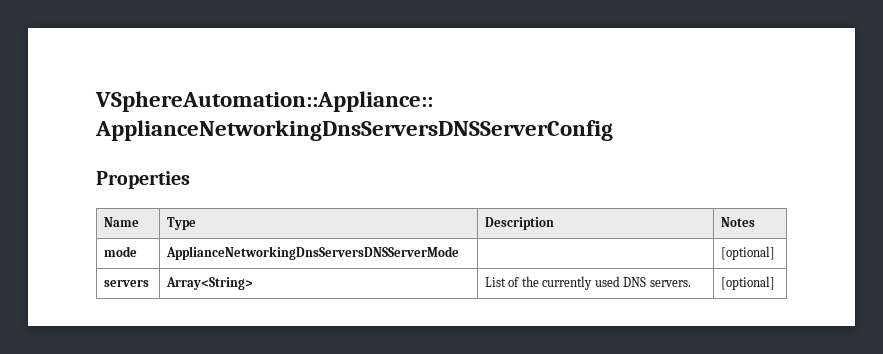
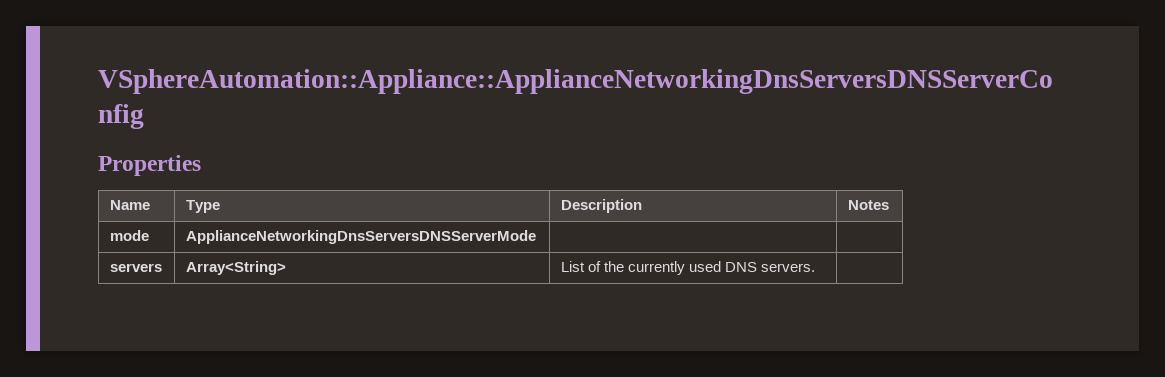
- mode | ApplianceNetworkingDnsServersDNSServerMode | | [optional]
+ mode | ApplianceNetworkingDnsServersDNSServerMode | |
- servers | Array<String> | List of the currently used DNS servers. | [optional]
+ servers | Array<String> | List of the currently used DNS servers. |

